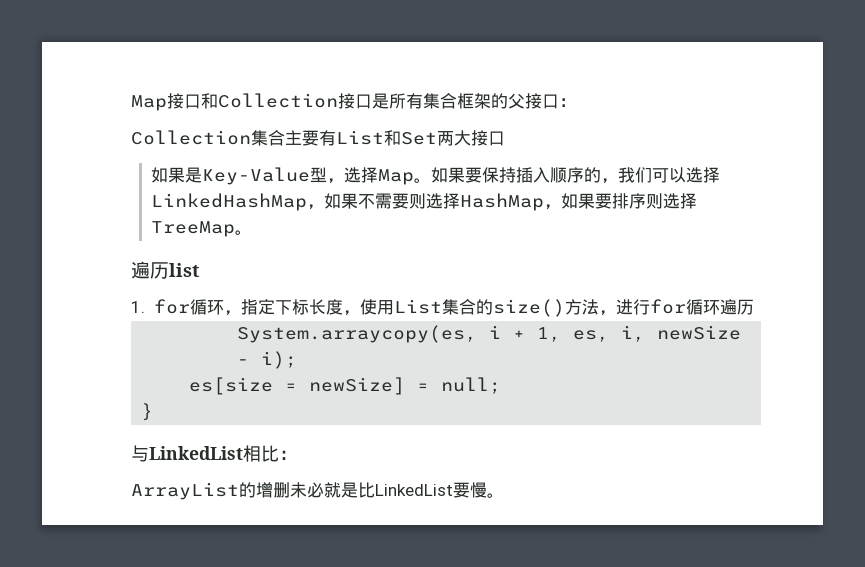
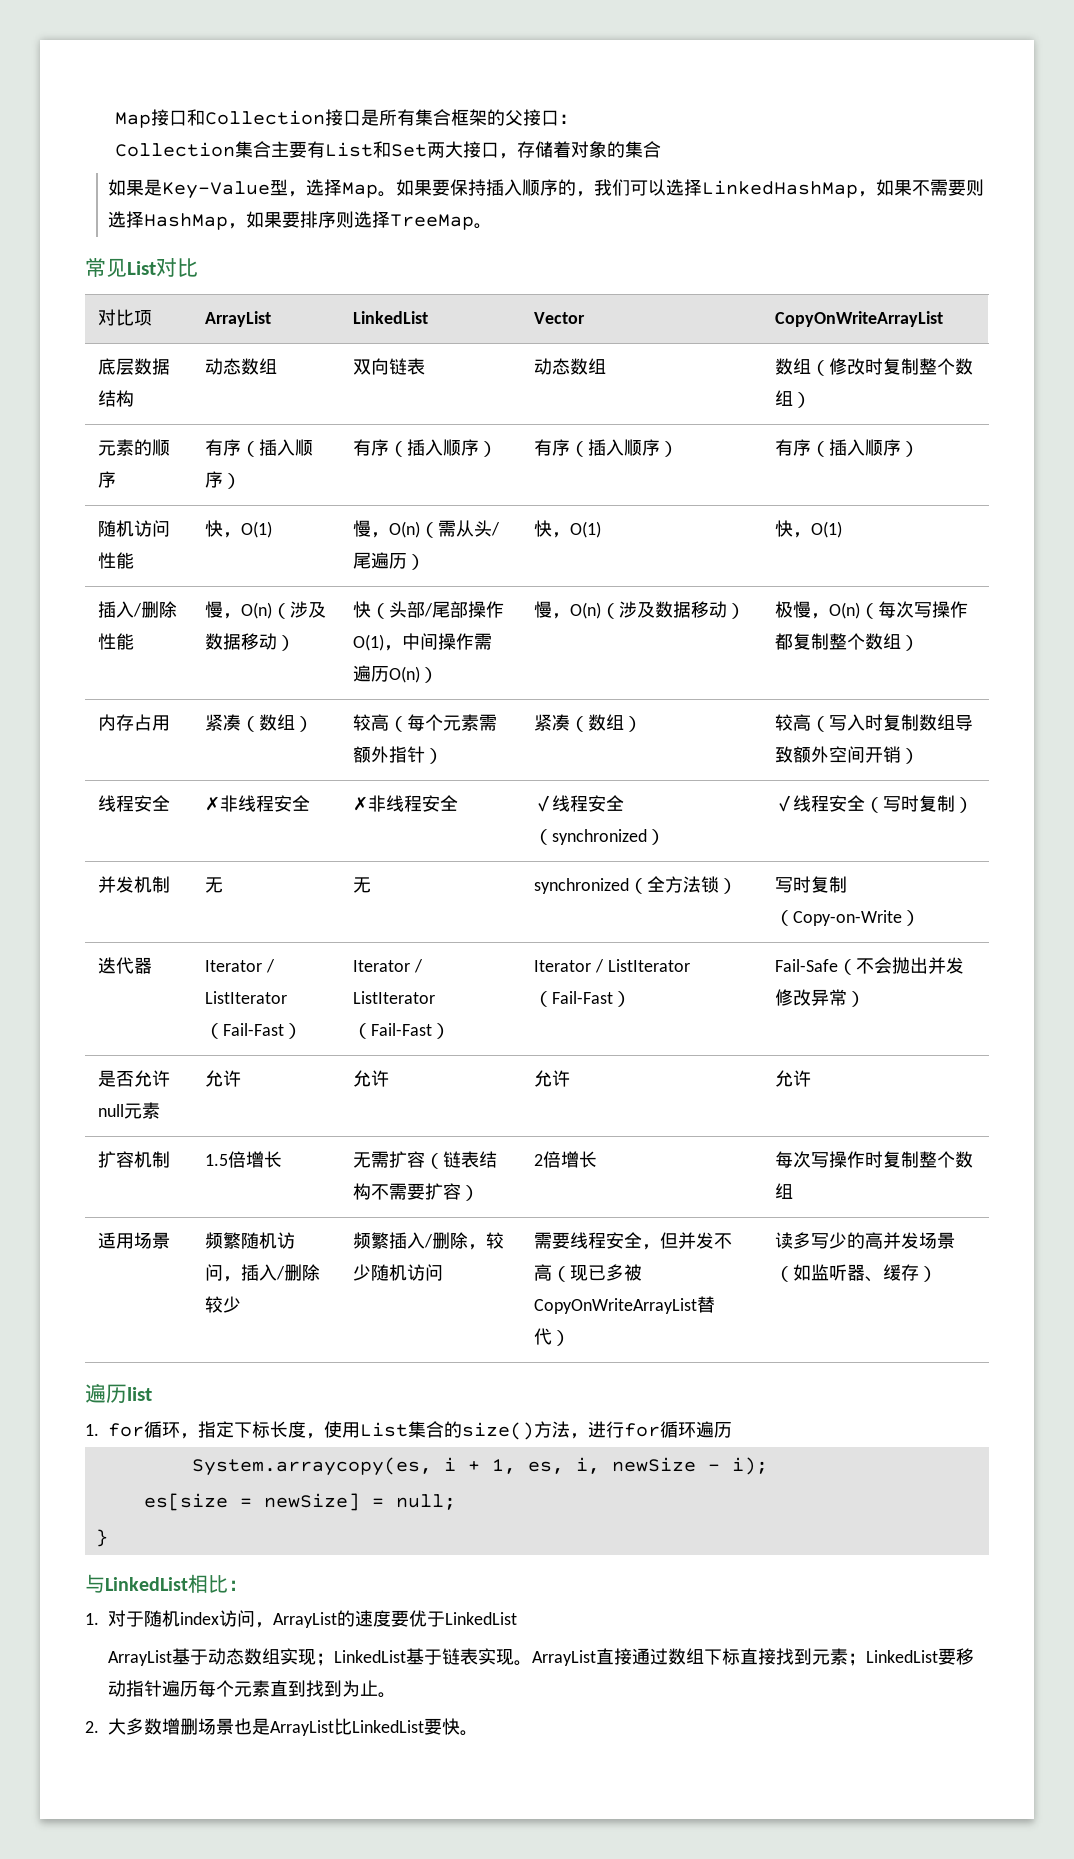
- Collection集合主要有List和Set两大接口
+ Collection集合主要有List和Set两大接口，存储着对象的集合
+ 常见List对比
+ 对比项 | ArrayList | LinkedList | Vector | CopyOnWriteArrayList
+ 底层数据结构 | 动态数组 | 双向链表 | 动态数组 | 数组（修改时复制整个数组）
+ 元素的顺序 | 有序（插入顺序） | 有序（插入顺序） | 有序（插入顺序） | 有序（插入顺序）
+ 随机访问性能 | 快，O(1) | 慢，O(n)（需从头/尾遍历） | 快，O(1) | 快，O(1)
+ 插入/删除性能 | 慢，O(n)（涉及数据移动） | 快（头部/尾部操作O(1)，中间操作需遍历O(n)） | 慢，O(n)（涉及数据移动） | 极慢，O(n)（每次写操作都复制整个数组）
+ 内存占用 | 紧凑（数组） | 较高（每个元素需额外指针） | 紧凑（数组） | 较高（写入时复制数组导致额外空间开销）
+ 线程安全 | ✗非线程安全 | ✗非线程安全 | ✓线程安全（synchronized） | ✓线程安全（写时复制）
+ 并发机制 | 无 | 无 | synchronized（全方法锁） | 写时复制（Copy-on-Write）
+ 迭代器 | Iterator / ListIterator（Fail-Fast） | Iterator / ListIterator（Fail-Fast） | Iterator / ListIterator（Fail-Fast） | Fail-Safe（不会抛出并发修改异常）
+ 是否允许null元素 | 允许 | 允许 | 允许 | 允许
+ 扩容机制 | 1.5倍增长 | 无需扩容（链表结构不需要扩容） | 2倍增长 | 每次写操作时复制整个数组
+ 适用场景 | 频繁随机访问，插入/删除较少 | 频繁插入/删除，较少随机访问 | 需要线程安全，但并发不高（现已多被CopyOnWriteArrayList替代） | 读多写少的高并发场景（如监听器、缓存）
- ArrayList的增删未必就是比LinkedList要慢。
+ 1.对于随机index访问，ArrayList的速度要优于LinkedList
+ ArrayList基于动态数组实现；LinkedList基于链表实现。ArrayList直接通过数组下标直接找到元素；LinkedList要移动指针遍历每个元素直到找到为止。
+ 2.大多数增删场景也是ArrayList比LinkedList要快。

